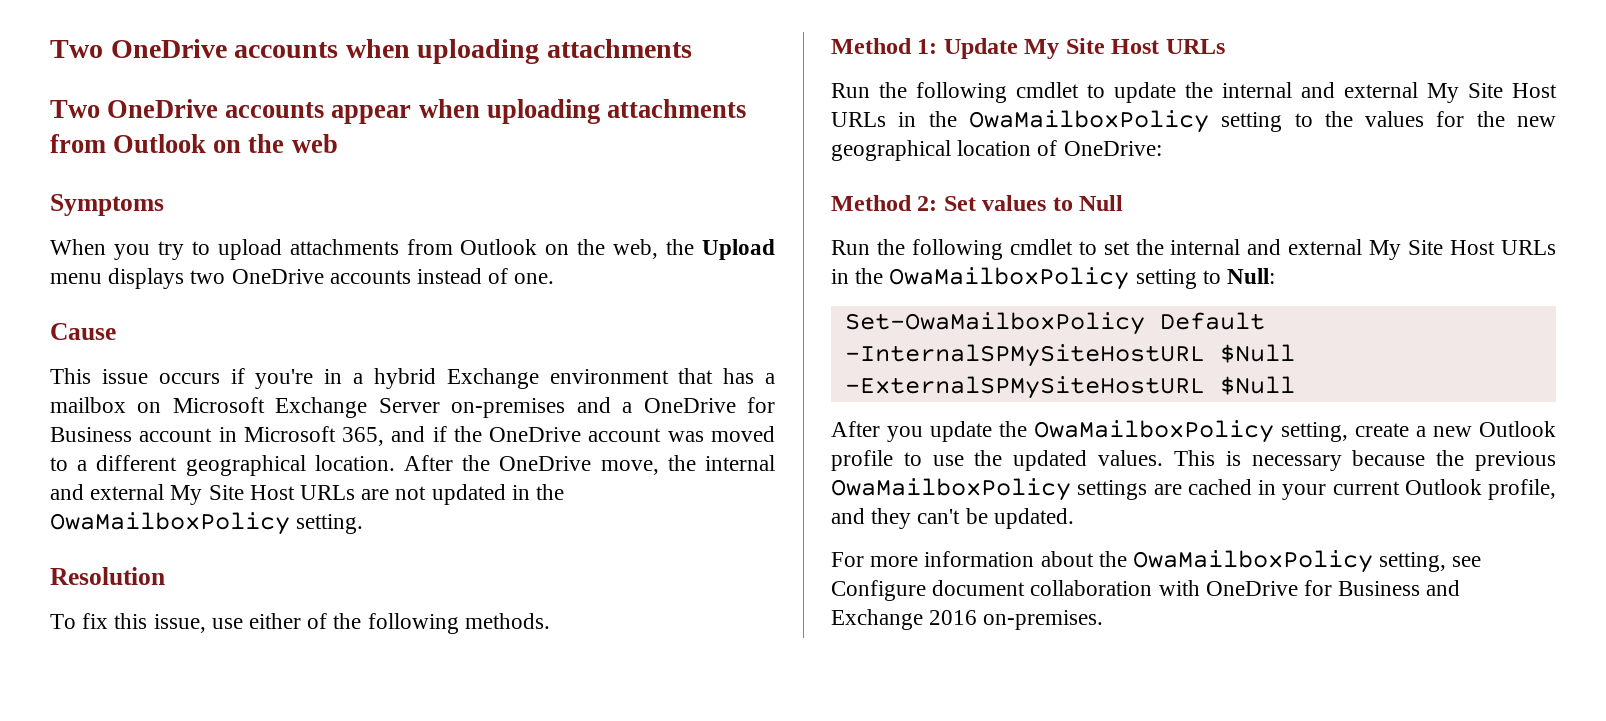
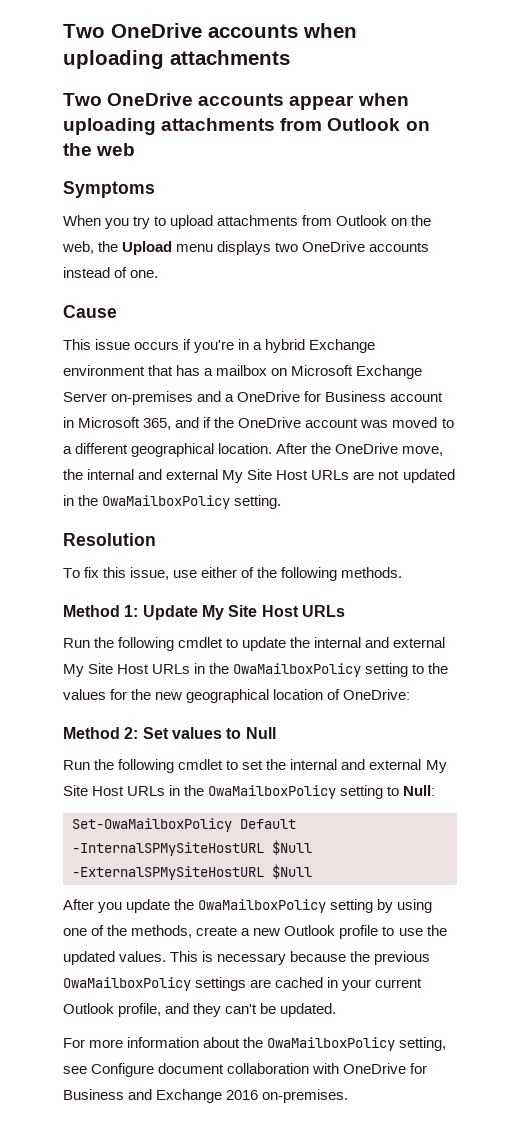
- After you update the OwaMailboxPolicy setting, create a new Outlook profile to use the updated values.
+ After you update the OwaMailboxPolicy setting by using one of the methods, create a new Outlook profile to use the updated values.

